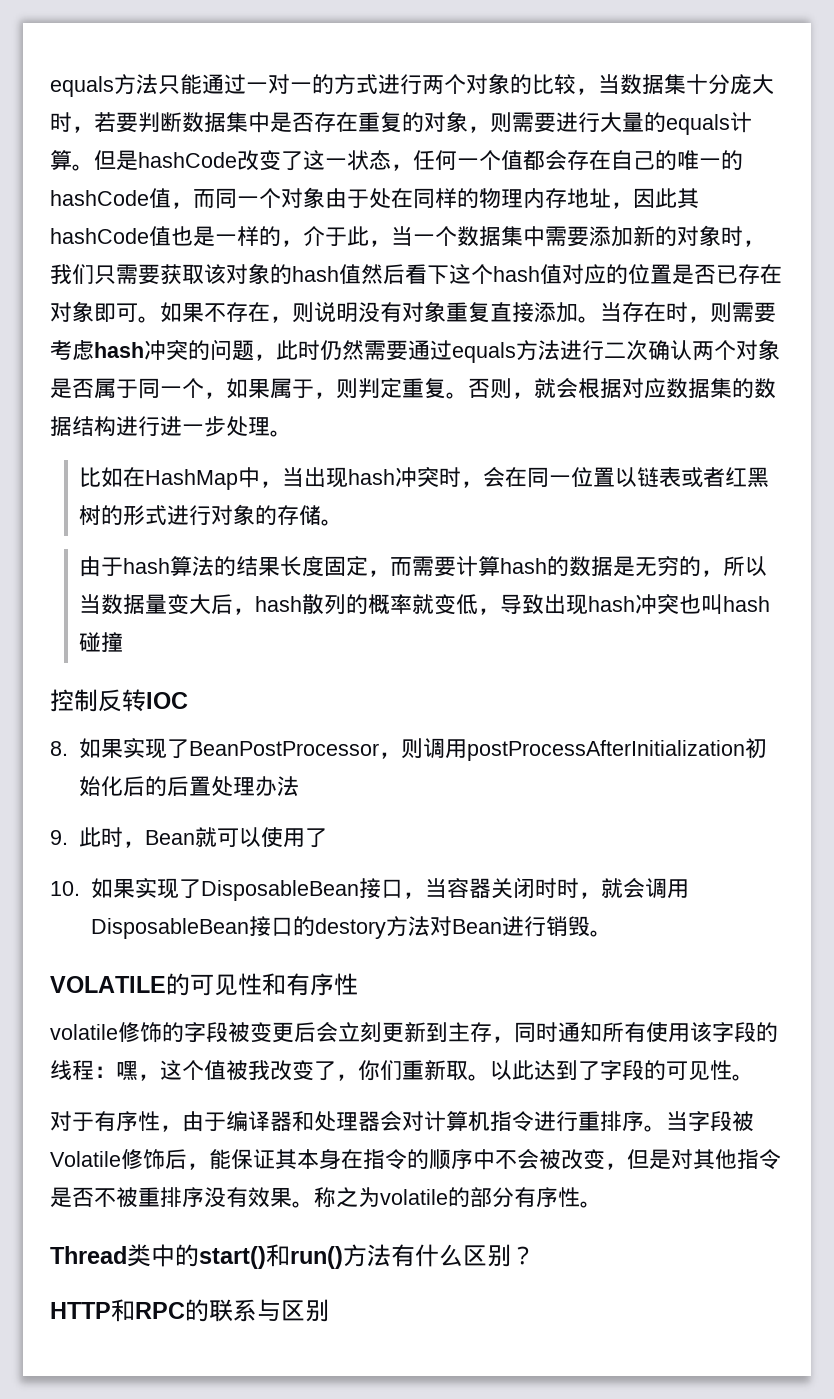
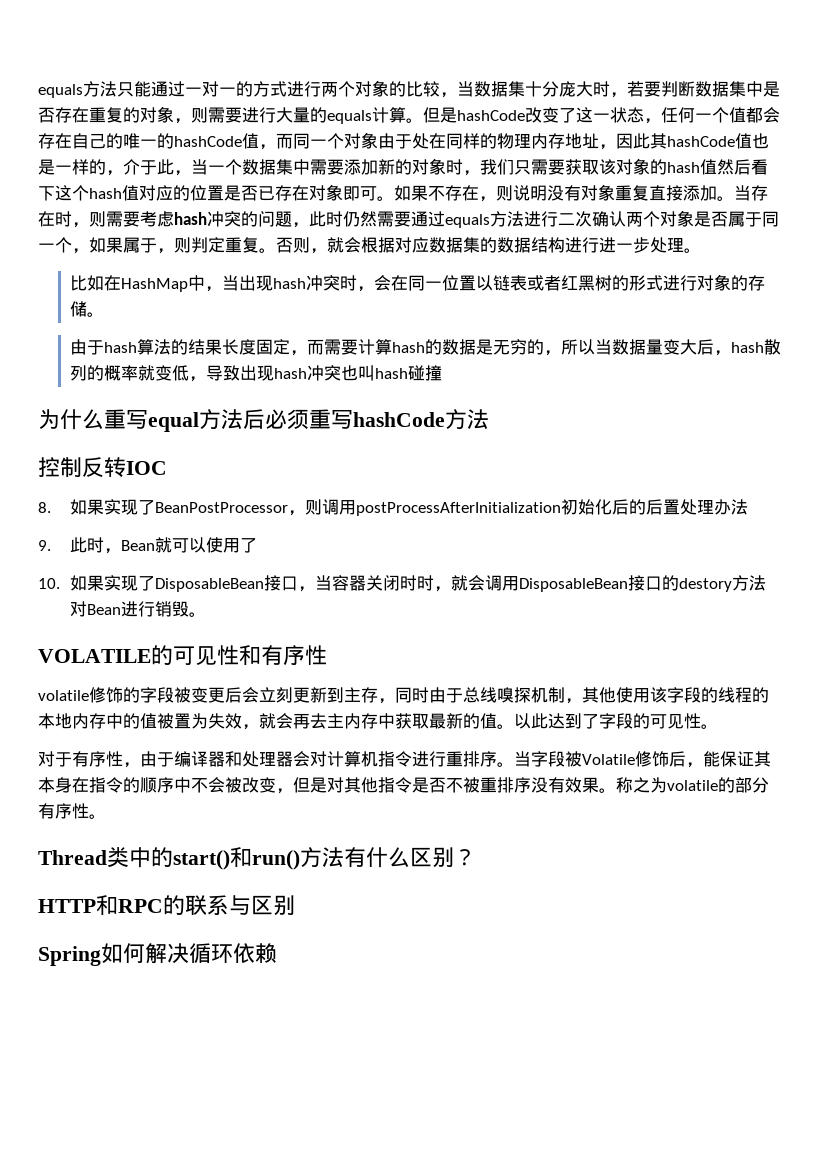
+ 为什么重写equal方法后必须重写hashCode方法
- volatile修饰的字段被变更后会立刻更新到主存，同时通知所有使用该字段的线程：嘿，这个值被我改变了，你们重新取。
+ volatile修饰的字段被变更后会立刻更新到主存，同时由于总线嗅探机制，其他使用该字段的线程的本地内存中的值被置为失效，就会再去主内存中获取最新的值。
+ Spring如何解决循环依赖

